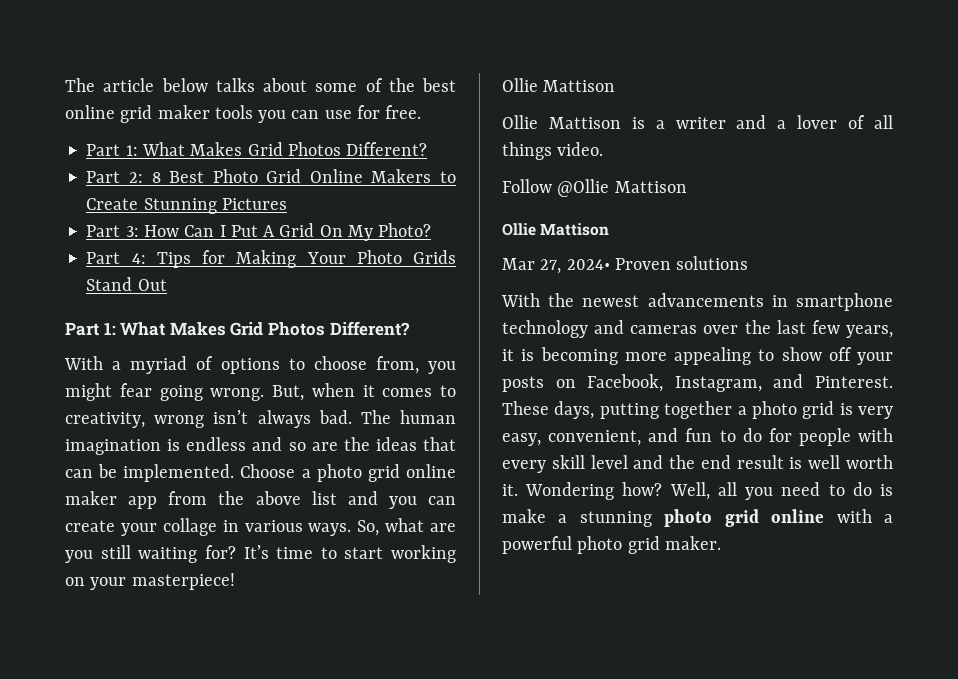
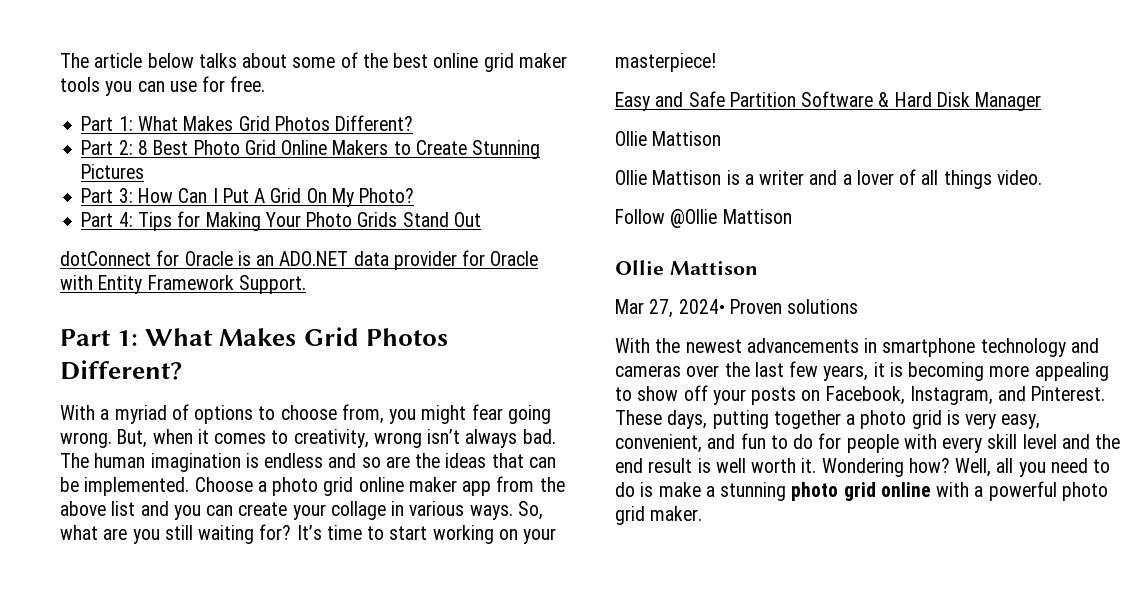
+ dotConnect for Oracle is an ADO.NET data provider for Oracle with Entity Framework Support.
+ Easy and Safe Partition Software & Hard Disk Manager

